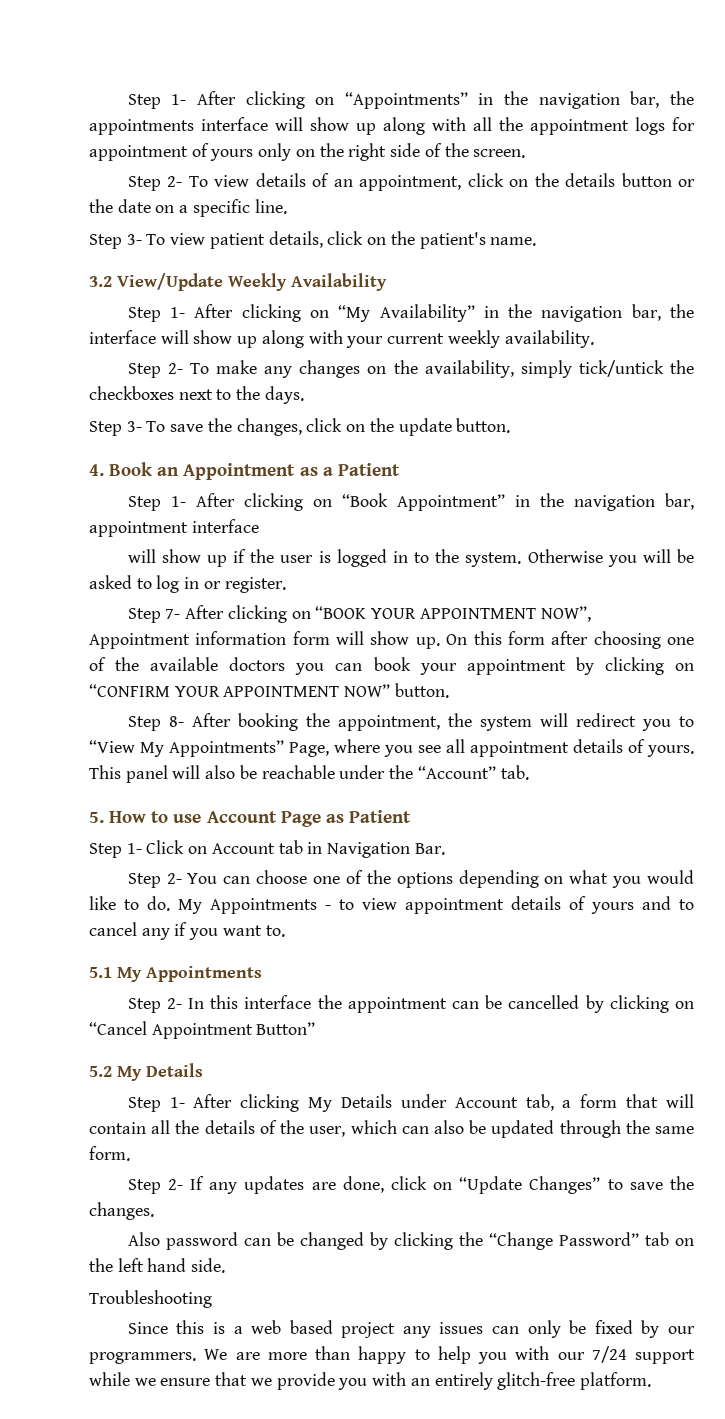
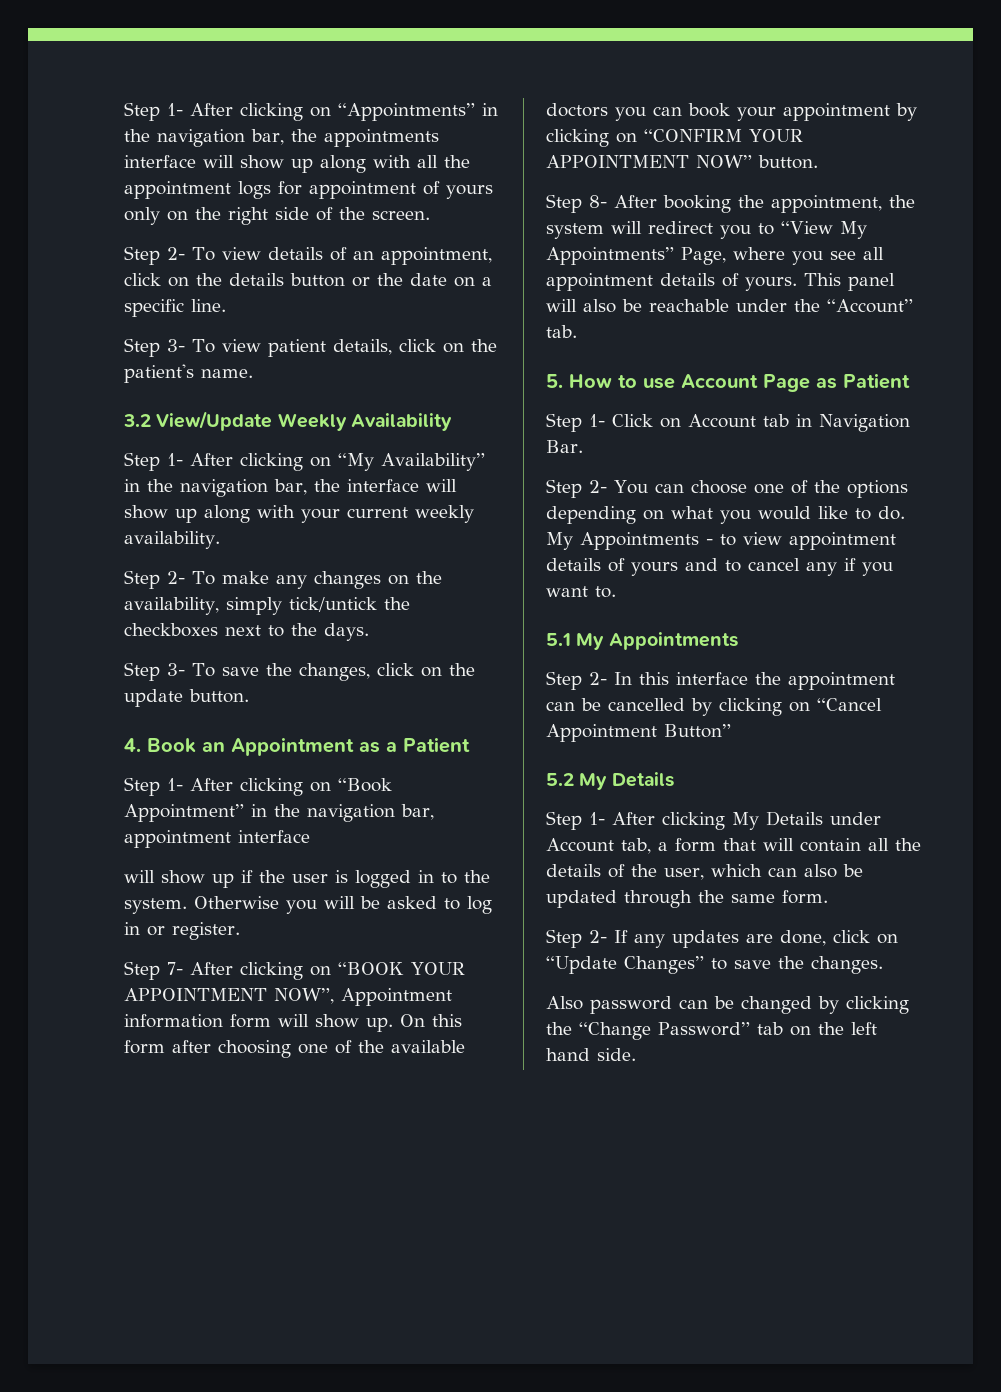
- Troubleshooting
- Since this is a web based project any issues can only be fixed by our programmers. We are more than happy to help you with our 7/24 support while we ensure that we provide you with an entirely glitch-free platform.

